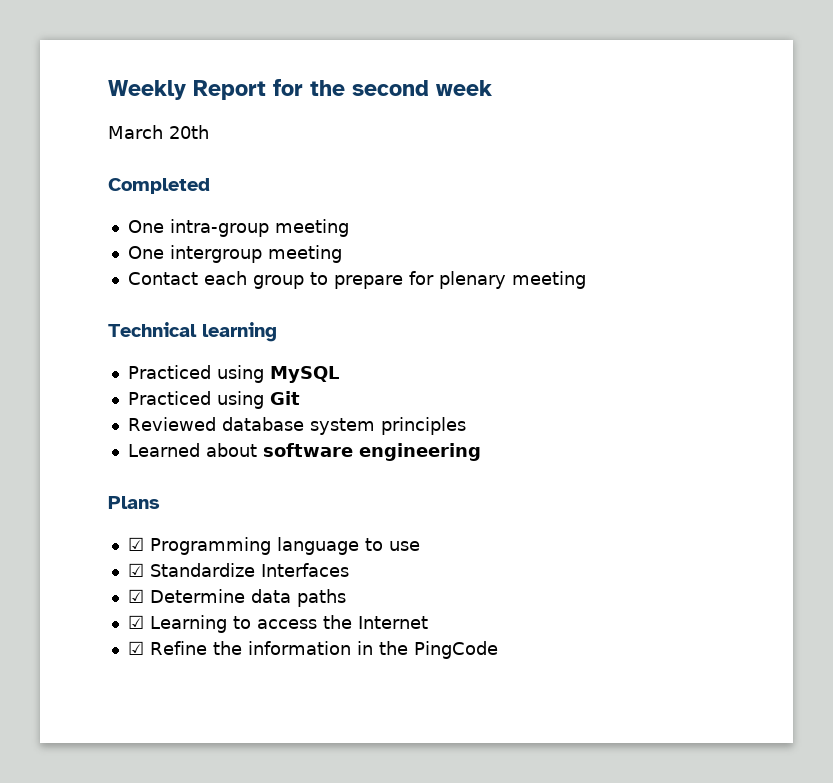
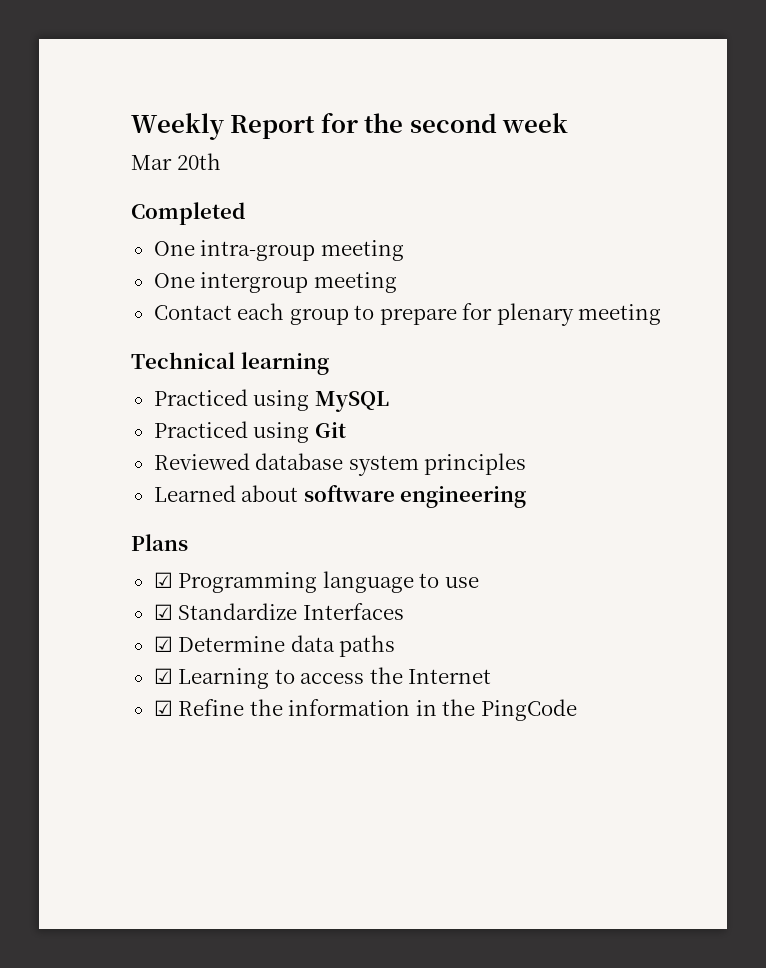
- March 20th
+ Mar 20th

